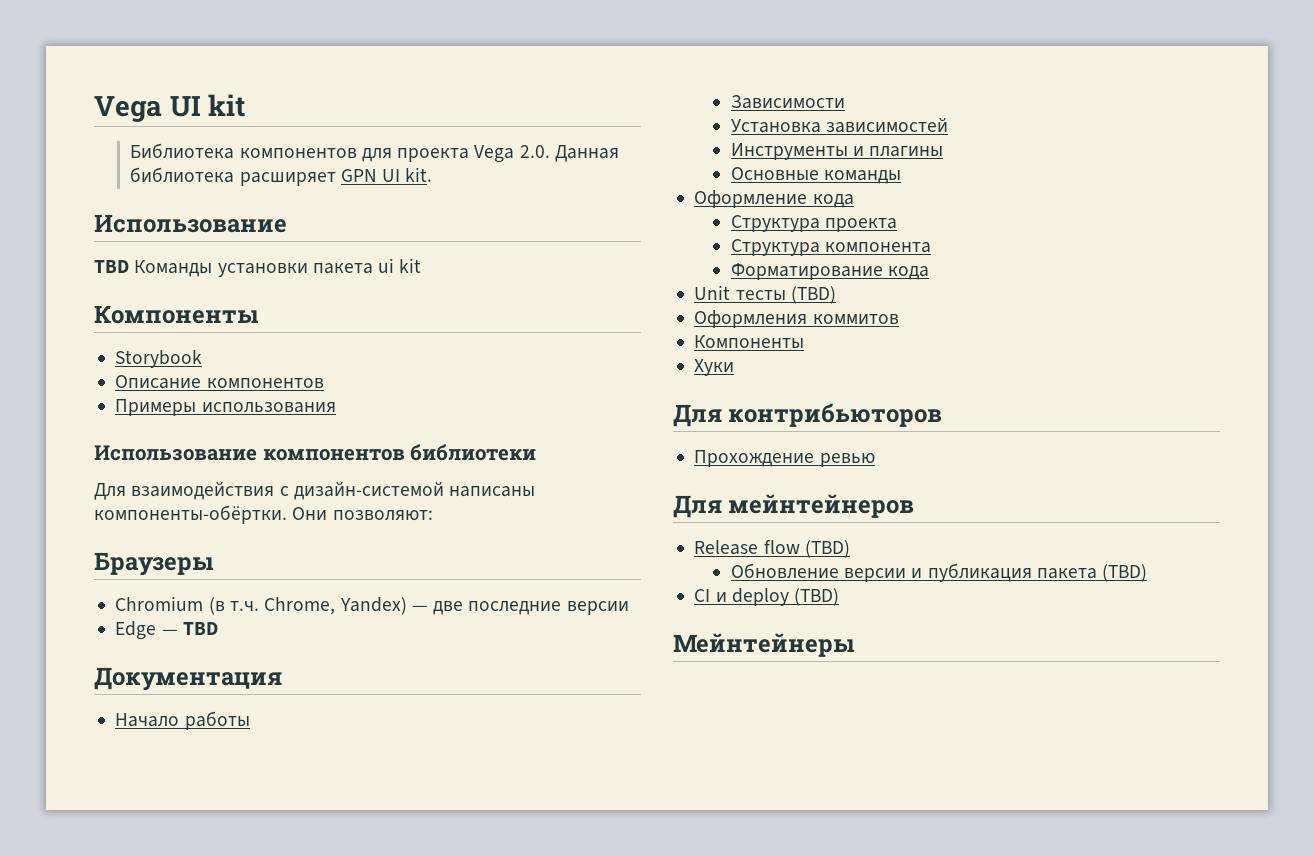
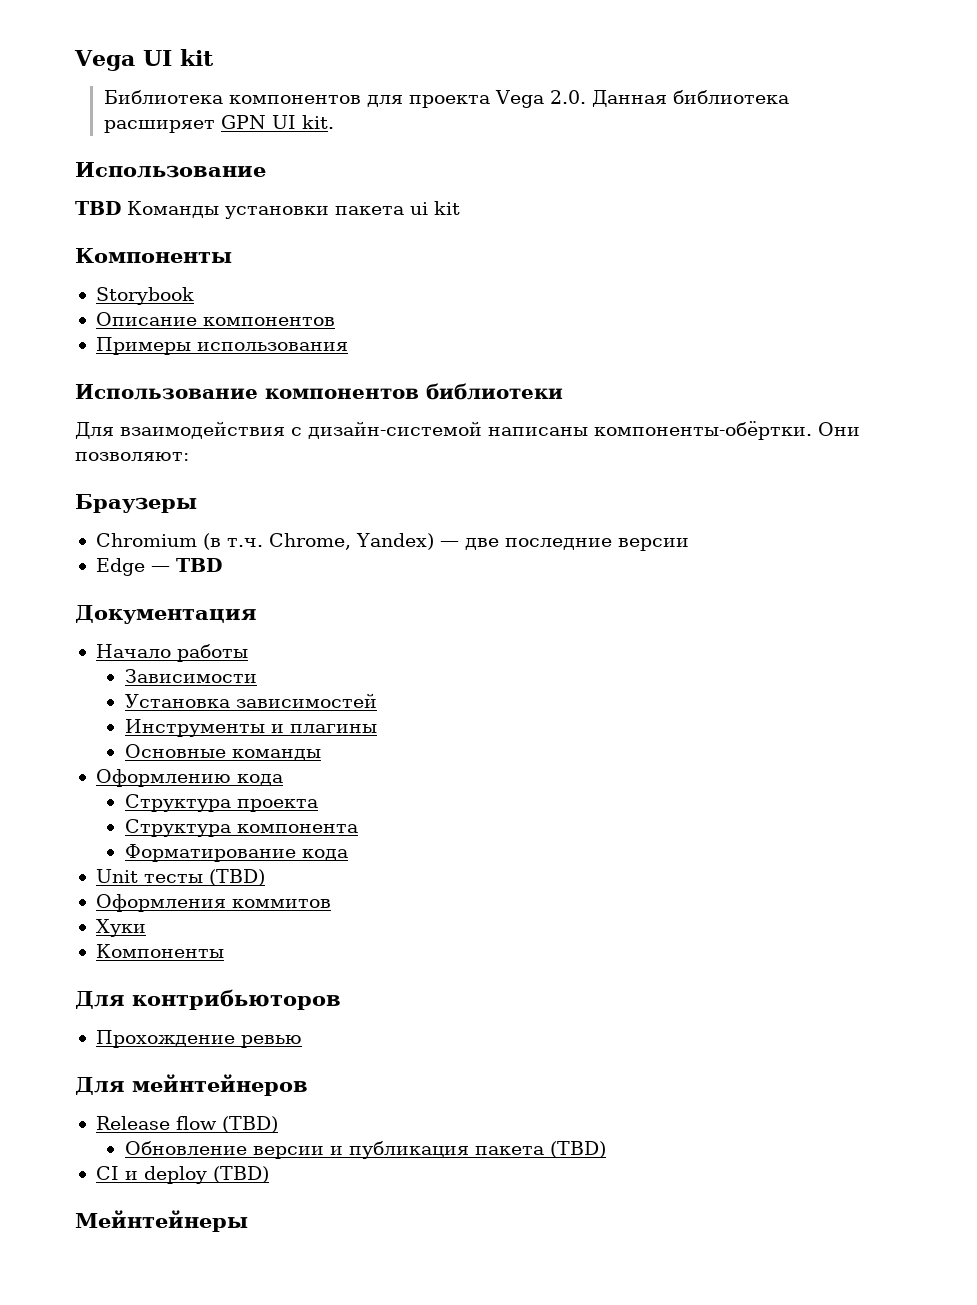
- Оформление кода
+ Оформлению кода
  Оформления коммитов
+ Хуки
  Компоненты
- Хуки

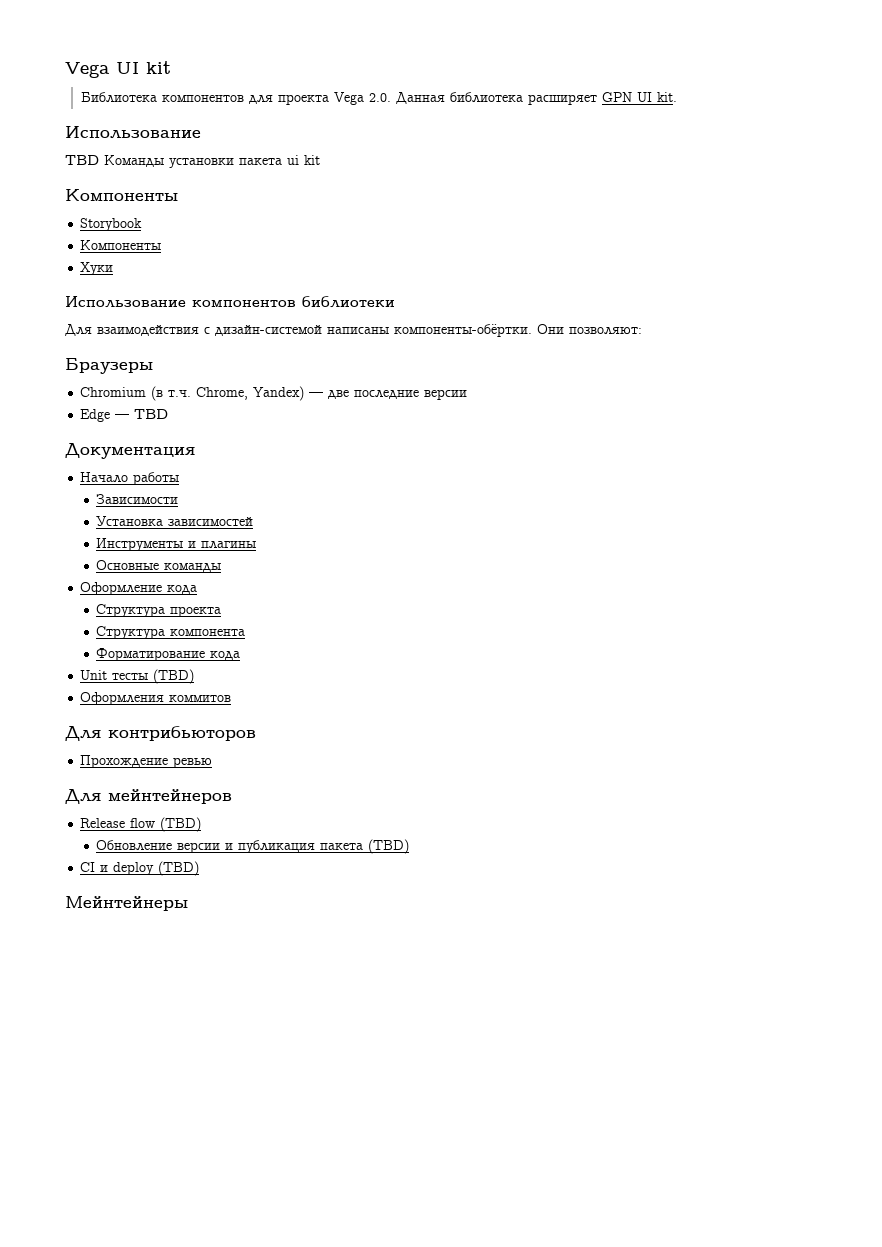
  Storybook
- Описание компонентов
- Примеры использования
+ Компоненты
+ Хуки
- Оформлению кода
+ Оформление кода
- Хуки
- Компоненты

